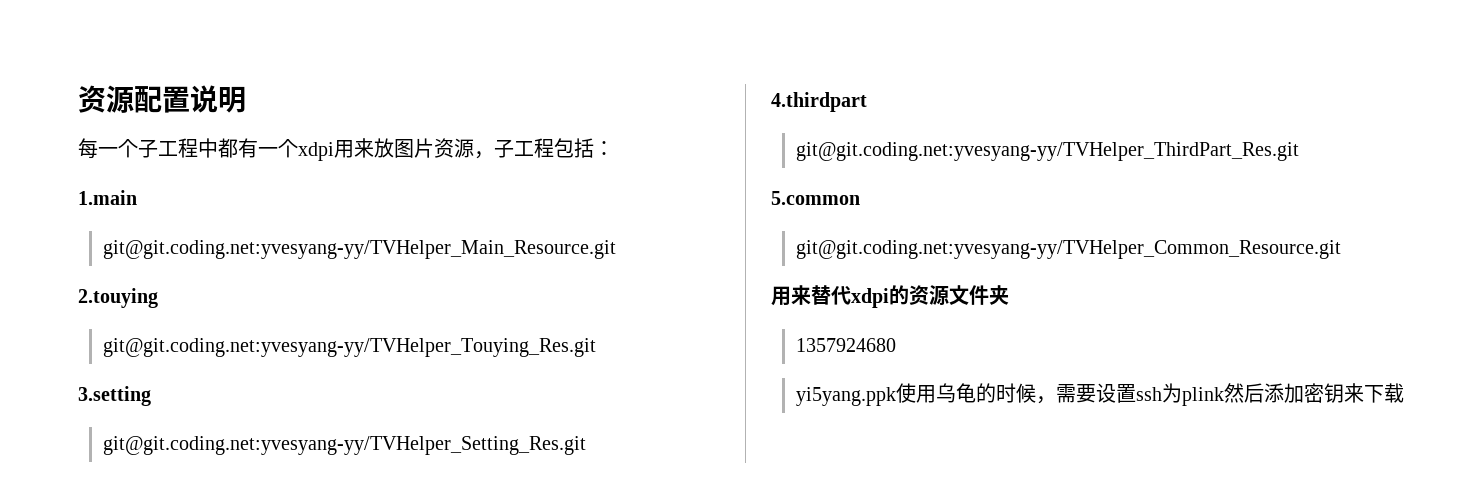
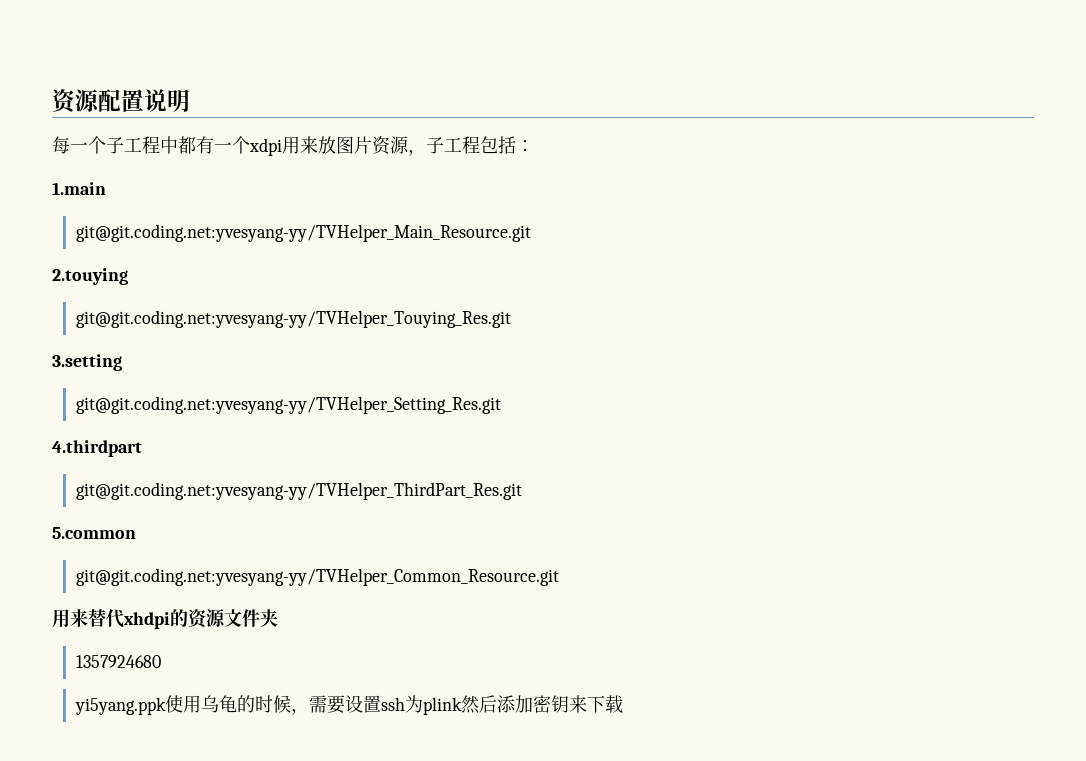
- 用来替代xdpi的资源文件夹
+ 用来替代xhdpi的资源文件夹

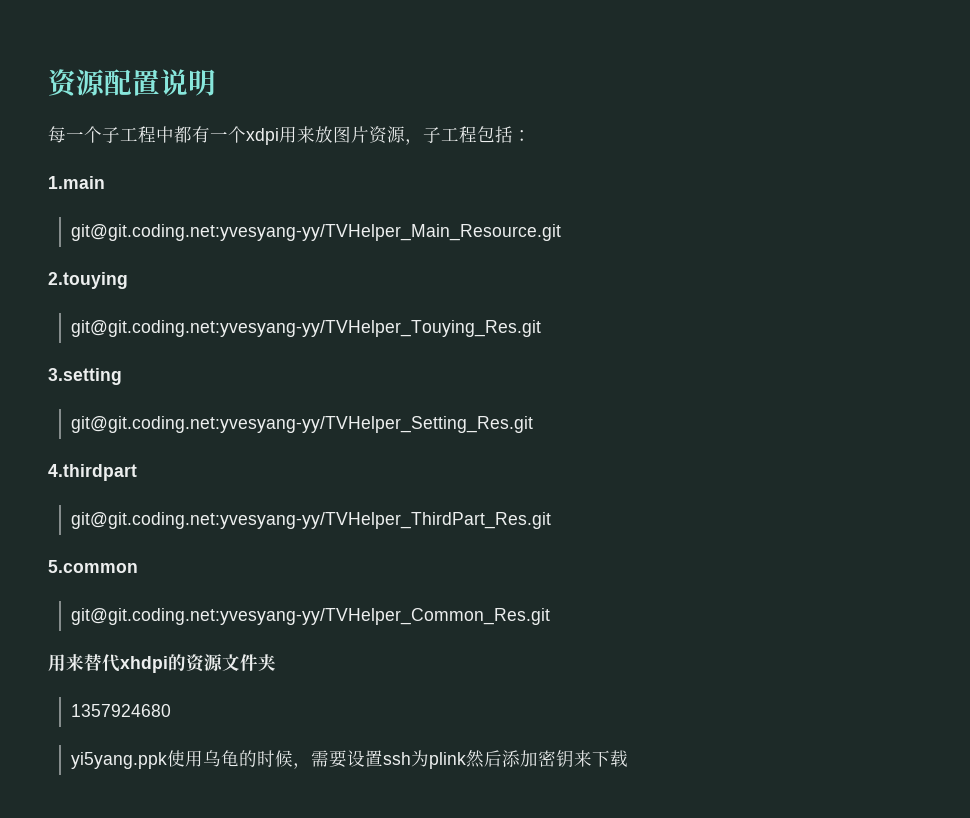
- git@git.coding.net:yvesyang-yy/TVHelper_Common_Resource.git
+ git@git.coding.net:yvesyang-yy/TVHelper_Common_Res.git

